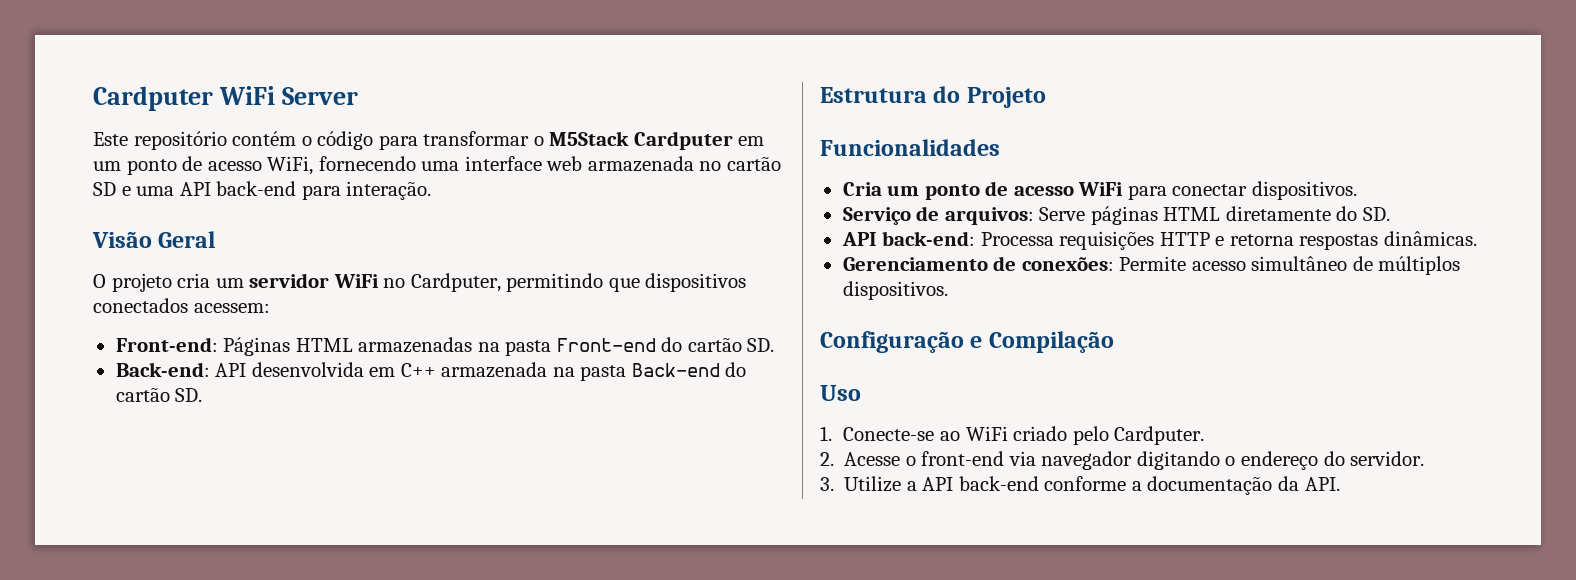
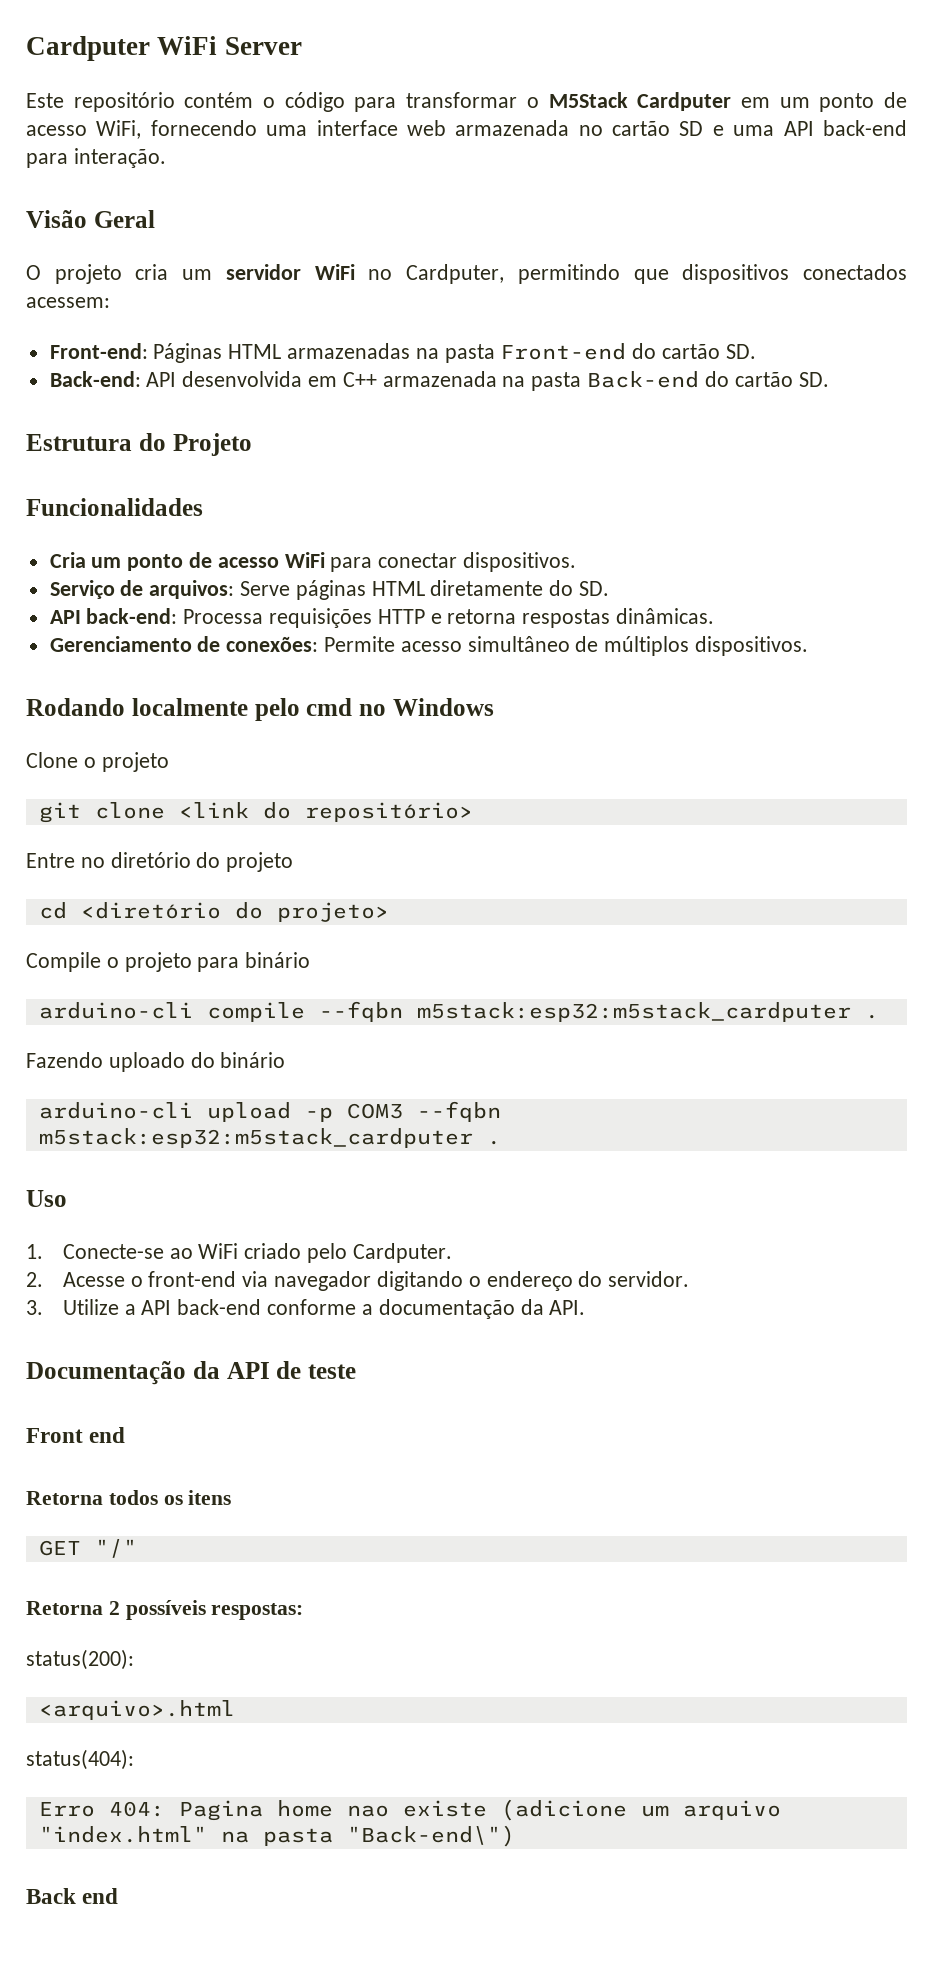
- Configuração e Compilação
+ Rodando localmente pelo cmd no Windows
+ Clone o projeto
+ git clone <link do repositório>
+ Entre no diretório do projeto
+ cd <diretório do projeto>
+ Compile o projeto para binário
+ arduino-cli compile --fqbn m5stack:esp32:m5stack_cardputer .
+ Fazendo uploado do binário
+ arduino-cli upload -p COM3 --fqbn m5stack:esp32:m5stack_cardputer .
+ Documentação da API de teste
+ Front end
+ Retorna todos os itens
+ GET "/"
+ Retorna 2 possíveis respostas:
+ status(200):
+ <arquivo>.html
+ status(404):
+ Erro 404: Pagina home nao existe (adicione um arquivo "index.html" na pasta "Back-end\")
+ Back end

